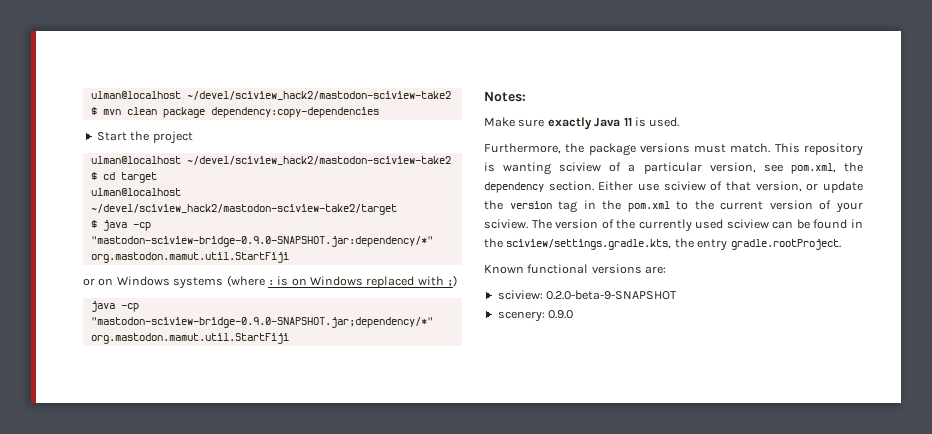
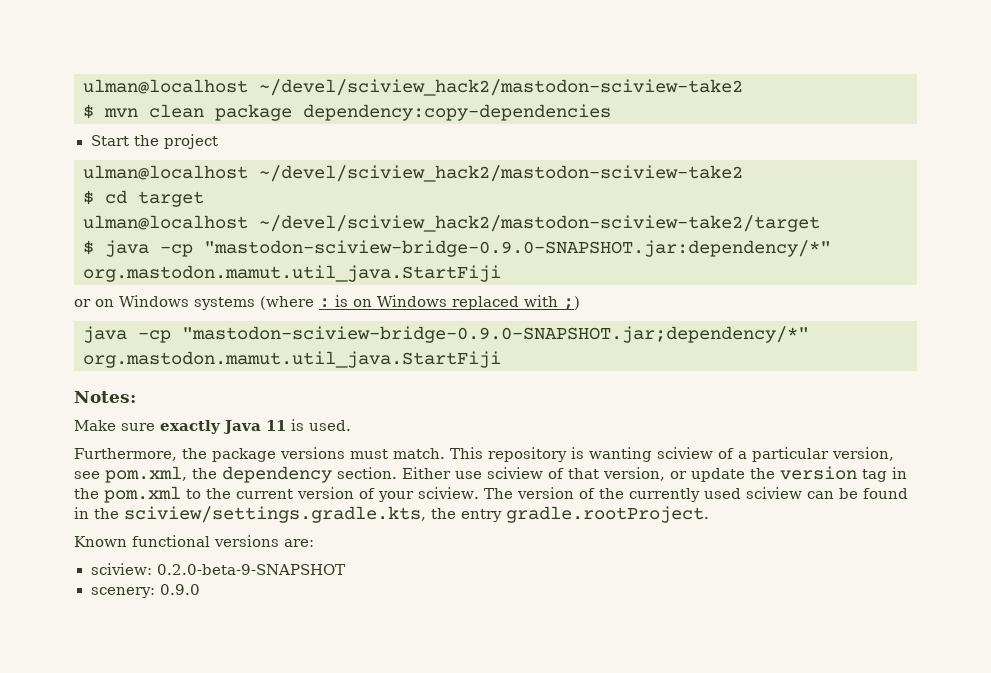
- $ java -cp "mastodon-sciview-bridge-0.9.0-SNAPSHOT.jar:dependency/*" org.mastodon.mamut.util.StartFiji
+ $ java -cp "mastodon-sciview-bridge-0.9.0-SNAPSHOT.jar:dependency/*" org.mastodon.mamut.util_java.StartFiji
- java -cp "mastodon-sciview-bridge-0.9.0-SNAPSHOT.jar;dependency/*" org.mastodon.mamut.util.StartFiji
+ java -cp "mastodon-sciview-bridge-0.9.0-SNAPSHOT.jar;dependency/*" org.mastodon.mamut.util_java.StartFiji

